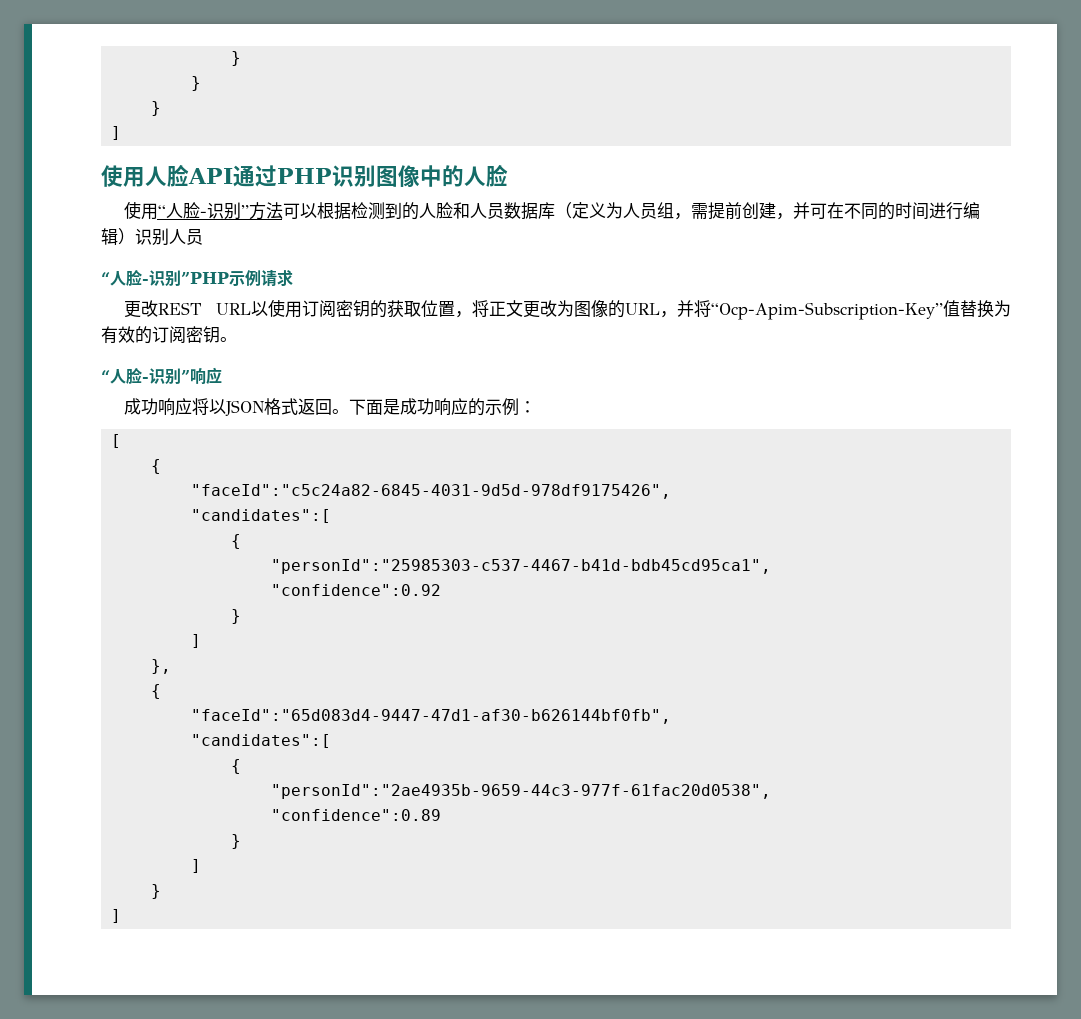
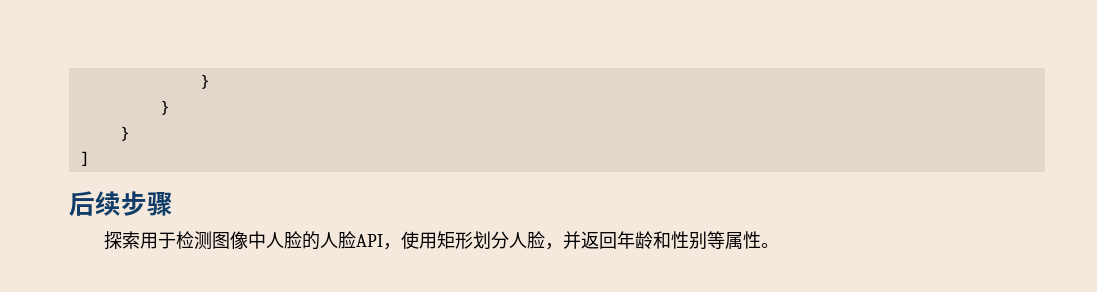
- 使用人脸API通过PHP识别图像中的人脸
- 使用“人脸-识别”方法可以根据检测到的人脸和人员数据库（定义为人员组，需提前创建，并可在不同的时间进行编辑）识别人员
- “人脸-识别”PHP示例请求
- 更改REST URL以使用订阅密钥的获取位置，将正文更改为图像的URL，并将“Ocp-Apim-Subscription-Key”值替换为有效的订阅密钥。
- “人脸-识别”响应
- 成功响应将以JSON格式返回。下面是成功响应的示例：
- [
- {
- "faceId":"c5c24a82-6845-4031-9d5d-978df9175426",
- "candidates":[
- {
- "personId":"25985303-c537-4467-b41d-bdb45cd95ca1",
- "confidence":0.92
- }
- ]
- },
- {
- "faceId":"65d083d4-9447-47d1-af30-b626144bf0fb",
- "candidates":[
- {
- "personId":"2ae4935b-9659-44c3-977f-61fac20d0538",
- "confidence":0.89
- }
- ]
- }
- ]
+ 后续步骤
+ 探索用于检测图像中人脸的人脸API，使用矩形划分人脸，并返回年龄和性别等属性。

